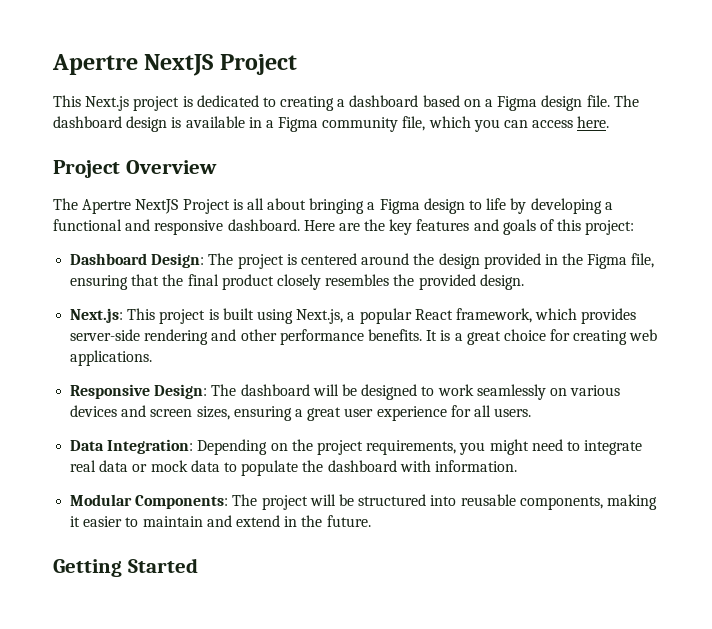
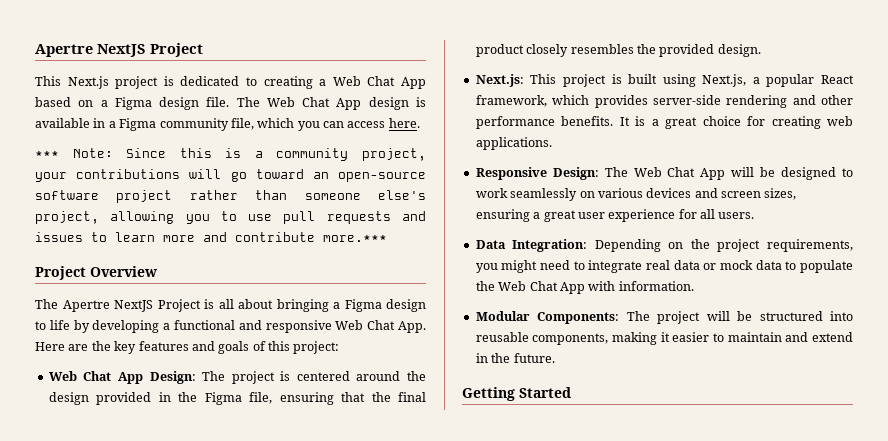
- This Next.js project is dedicated to creating a dashboard based on a Figma design file.
+ This Next.js project is dedicated to creating a Web Chat App based on a Figma design file.
- The dashboard design is available in a Figma community file, which you can access here.
+ The Web Chat App design is available in a Figma community file, which you can access here.
+ *** Note: Since this is a community project, your contributions will go toward an open-source software project rather than someone else's project, allowing you to use pull requests and issues to learn more and contribute more.***
- The Apertre NextJS Project is all about bringing a Figma design to life by developing a functional and responsive dashboard. Here are the key features and goals of this project:
+ The Apertre NextJS Project is all about bringing a Figma design to life by developing a functional and responsive Web Chat App. Here are the key features and goals of this project:
- Dashboard Design: The project is centered around the design provided in the Figma file, ensuring that the final product closely resembles the provided design.
+ Web Chat App Design: The project is centered around the design provided in the Figma file, ensuring that the final product closely resembles the provided design.
- Responsive Design: The dashboard will be designed to work seamlessly on various devices and screen sizes, ensuring a great user experience for all users.
+ Responsive Design: The Web Chat App will be designed to work seamlessly on various devices and screen sizes, ensuring a great user experience for all users.
- Data Integration: Depending on the project requirements, you might need to integrate real data or mock data to populate the dashboard with information.
+ Data Integration: Depending on the project requirements, you might need to integrate real data or mock data to populate the Web Chat App with information.

